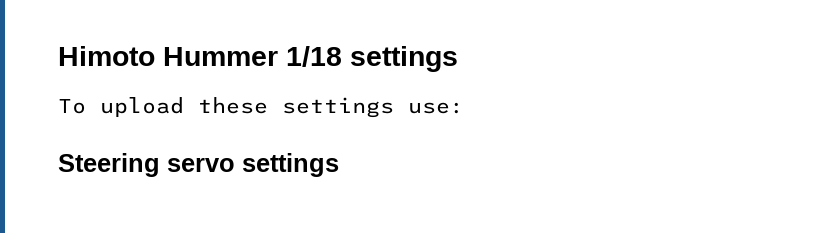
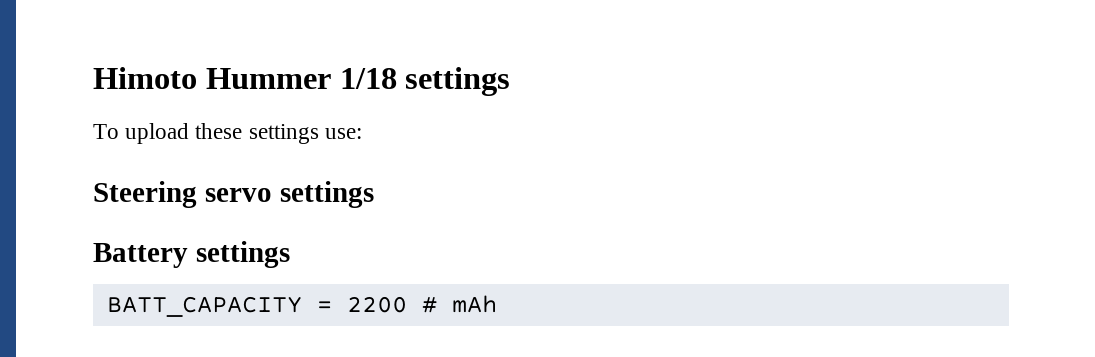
+ Battery settings
+ BATT_CAPACITY = 2200 # mAh

